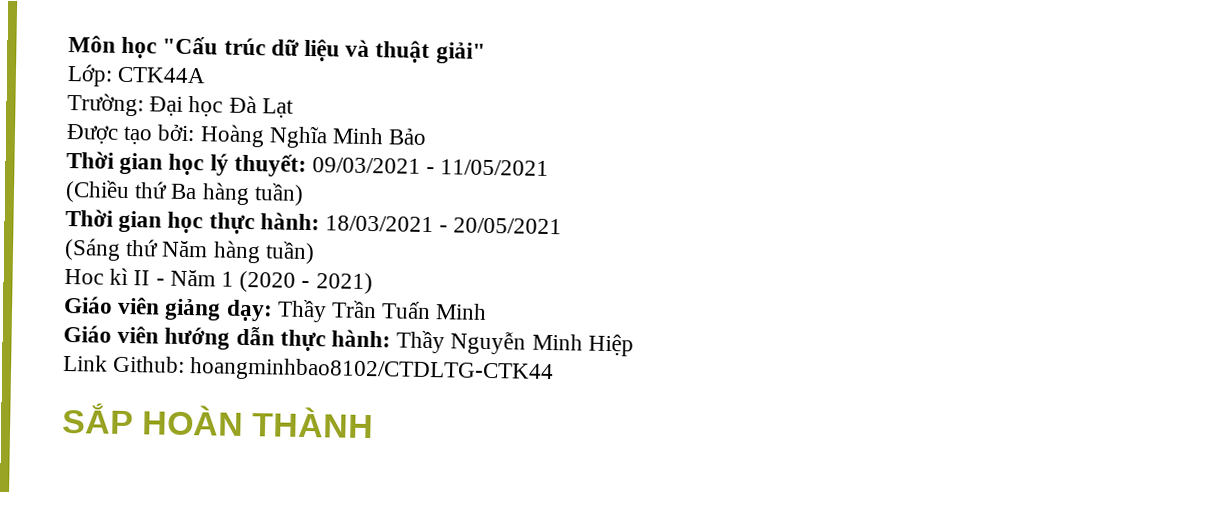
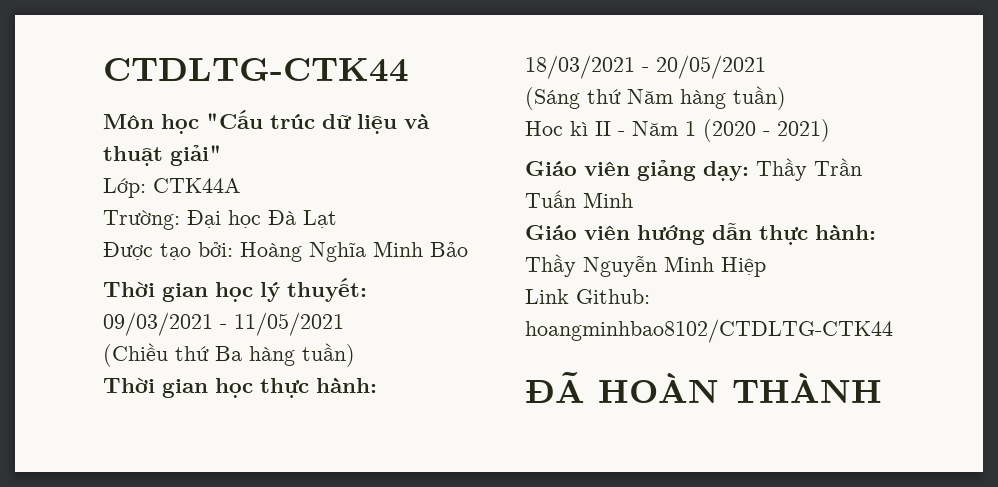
+ CTDLTG-CTK44
- SẮP HOÀN THÀNH
+ ĐÃ HOÀN THÀNH

